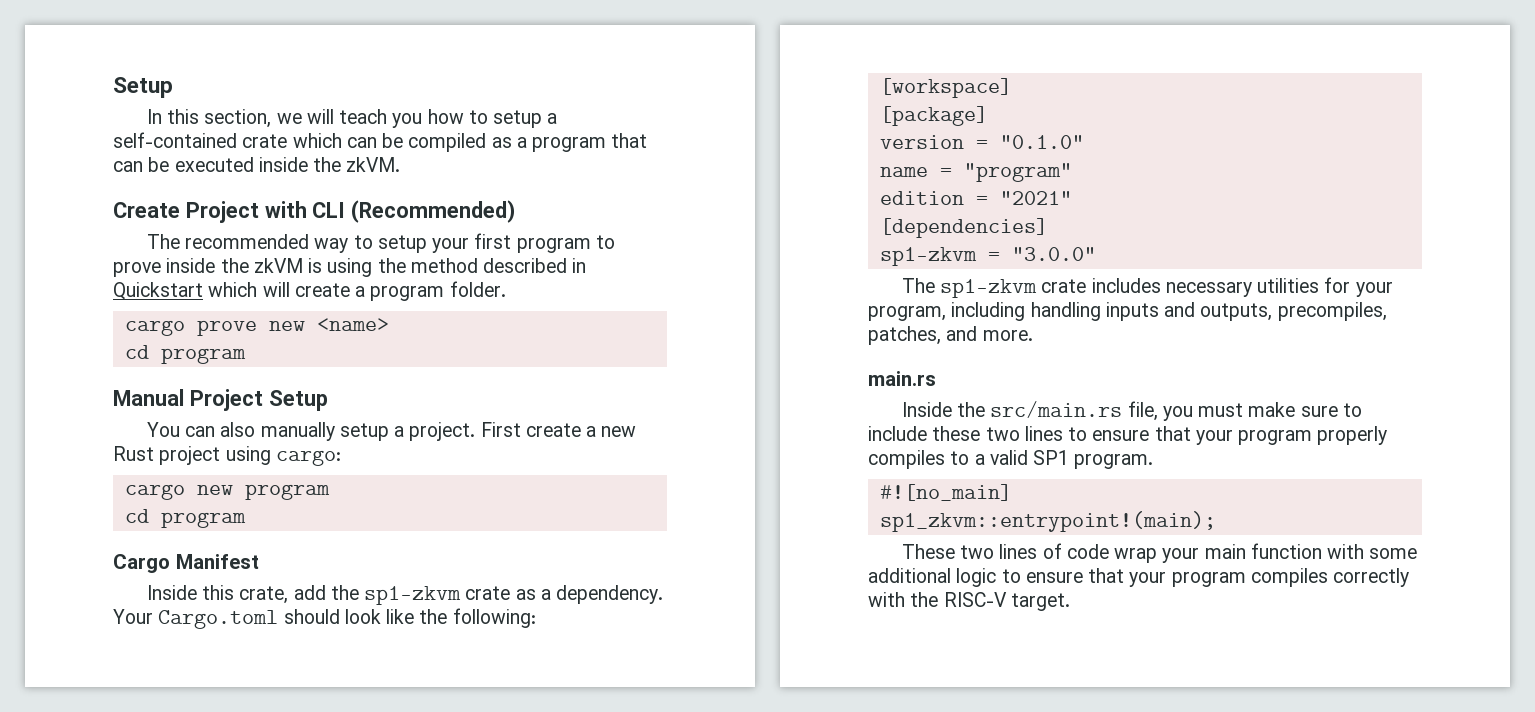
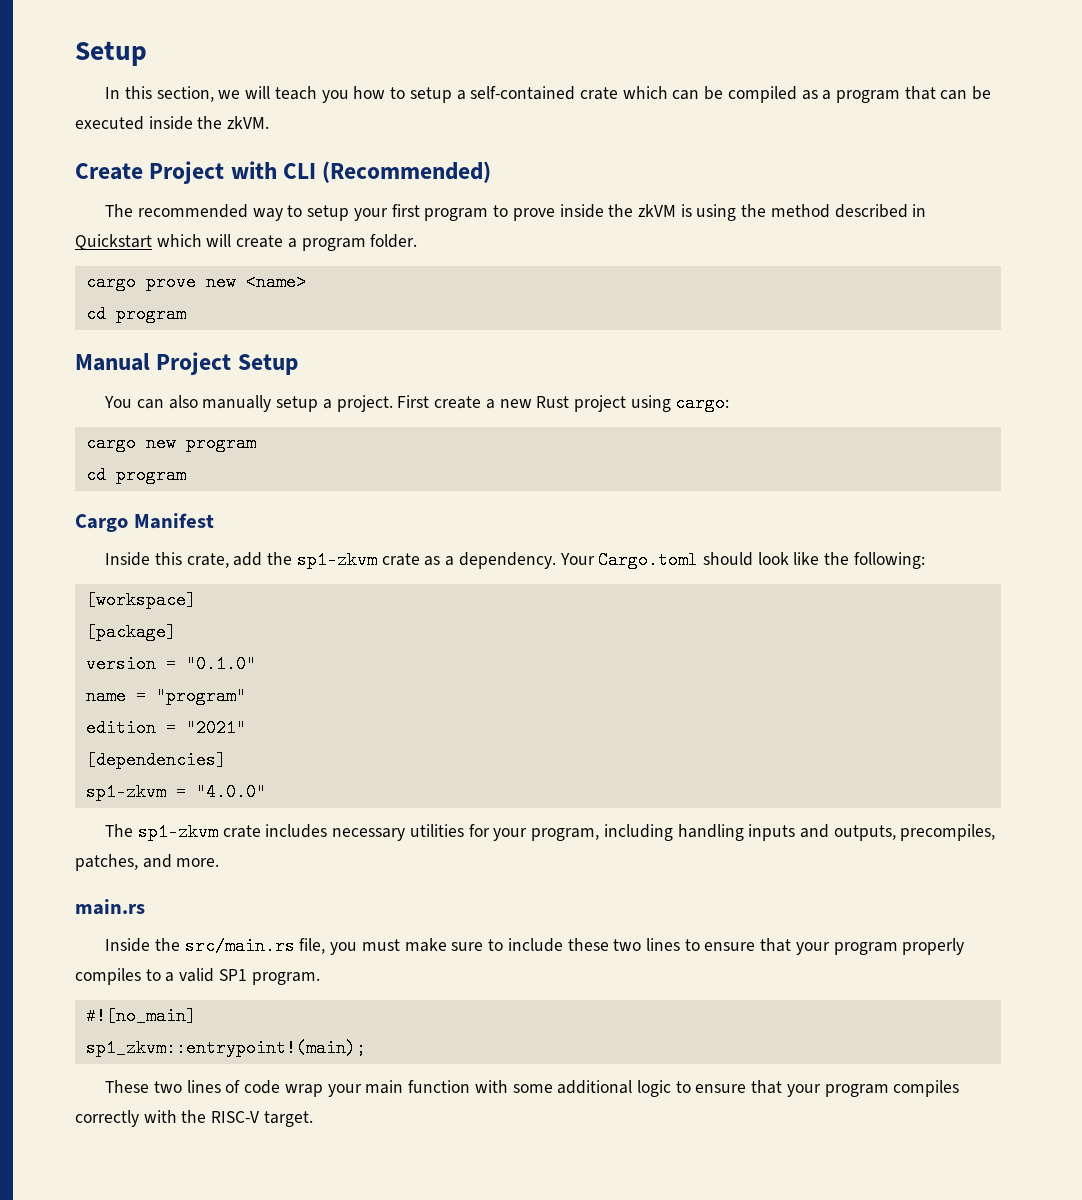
- sp1-zkvm = "3.0.0"
+ sp1-zkvm = "4.0.0"

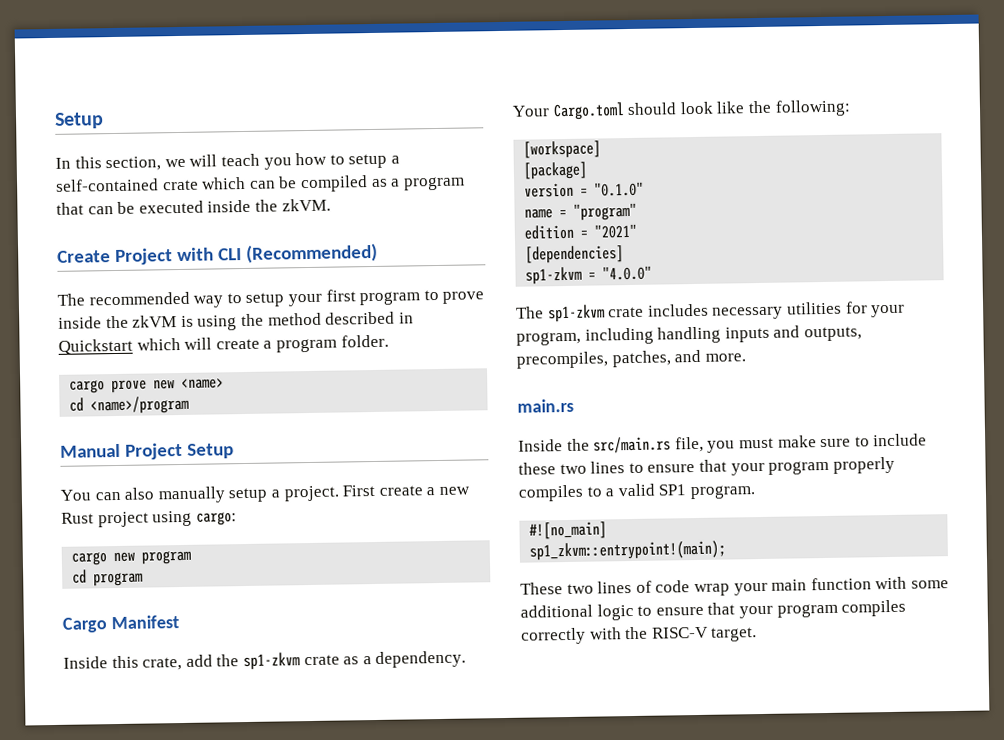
  cargo prove new <name>
- cd program
+ cd <name>/program

